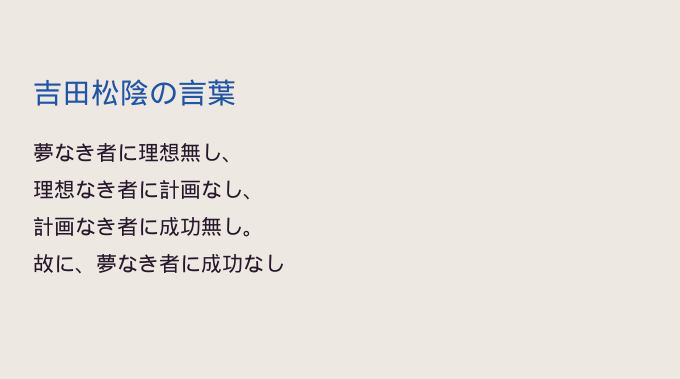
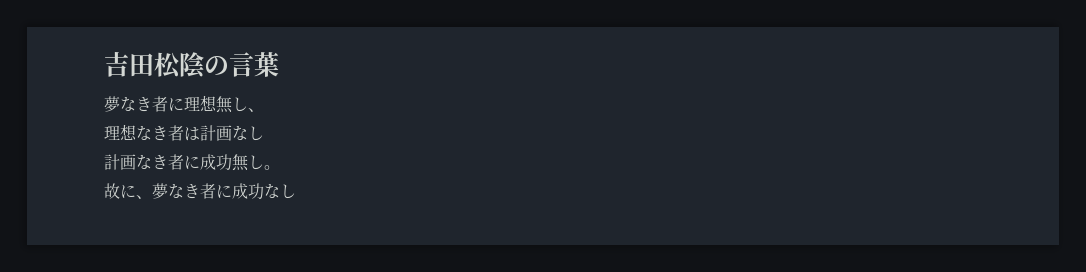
- 理想なき者に計画なし、
+ 理想なき者は計画なし

